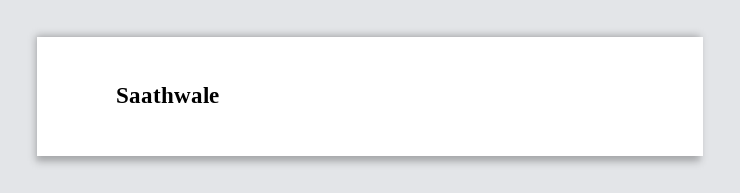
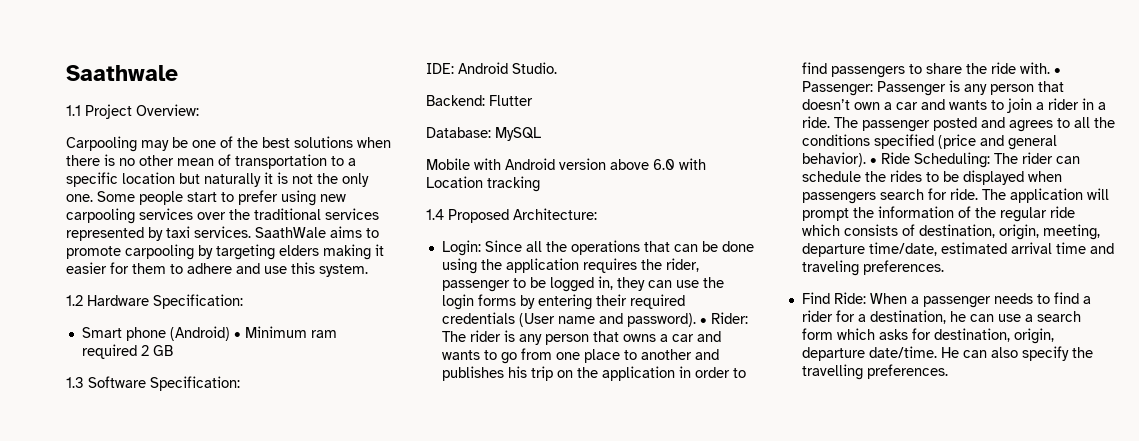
+ 1.1 Project Overview:
+ Carpooling may be one of the best solutions when there is no other mean of transportation to a specific location but naturally it is not the only one. Some people start to prefer using new carpooling services over the traditional services represented by taxi services. SaathWale aims to promote carpooling by targeting elders making it easier for them to adhere and use this system.
+ 1.2 Hardware Specification:
+ Smart phone (Android) • Minimum ram required 2 GB
+ 1.3 Software Specification:
+ IDE: Android Studio.
+ Backend: Flutter
+ Database: MySQL
+ Mobile with Android version above 6.0 with Location tracking
+ 1.4 Proposed Architecture:
+ Login: Since all the operations that can be done using the application requires the rider, passenger to be logged in, they can use the login forms by entering their required credentials (User name and password). • Rider: The rider is any person that owns a car and wants to go from one place to another and publishes his trip on the application in order to find passengers to share the ride with. • Passenger: Passenger is any person that doesn’t own a car and wants to join a rider in a ride. The passenger posted and agrees to all the conditions specified (price and general behavior). • Ride Scheduling: The rider can schedule the rides to be displayed when passengers search for ride. The application will prompt the information of the regular ride which consists of destination, origin, meeting, departure time/date, estimated arrival time and traveling preferences.
+ Find Ride: When a passenger needs to find a rider for a destination, he can use a search form which asks for destination, origin, departure date/time. He can also specify the travelling preferences.

